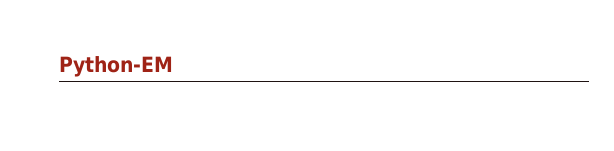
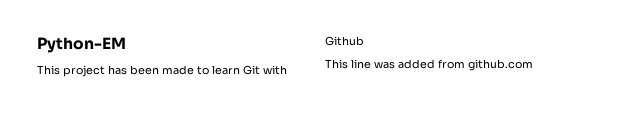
+ This project has been made to learn Git with Github
+ This line was added from github.com

